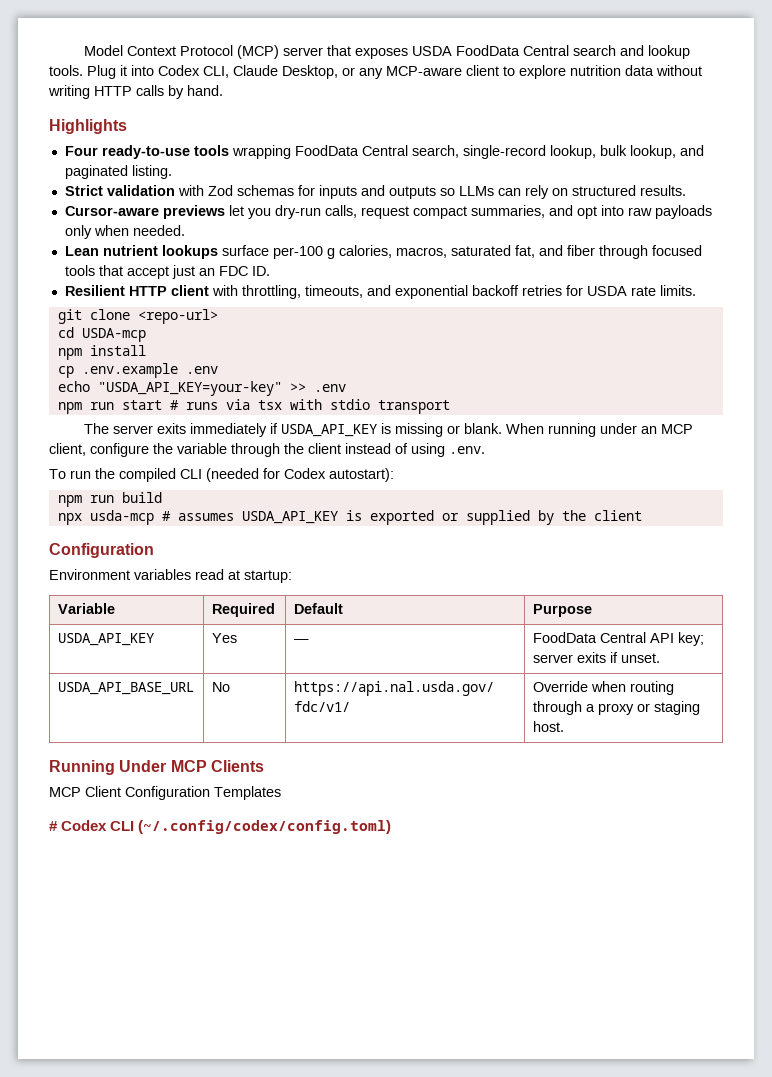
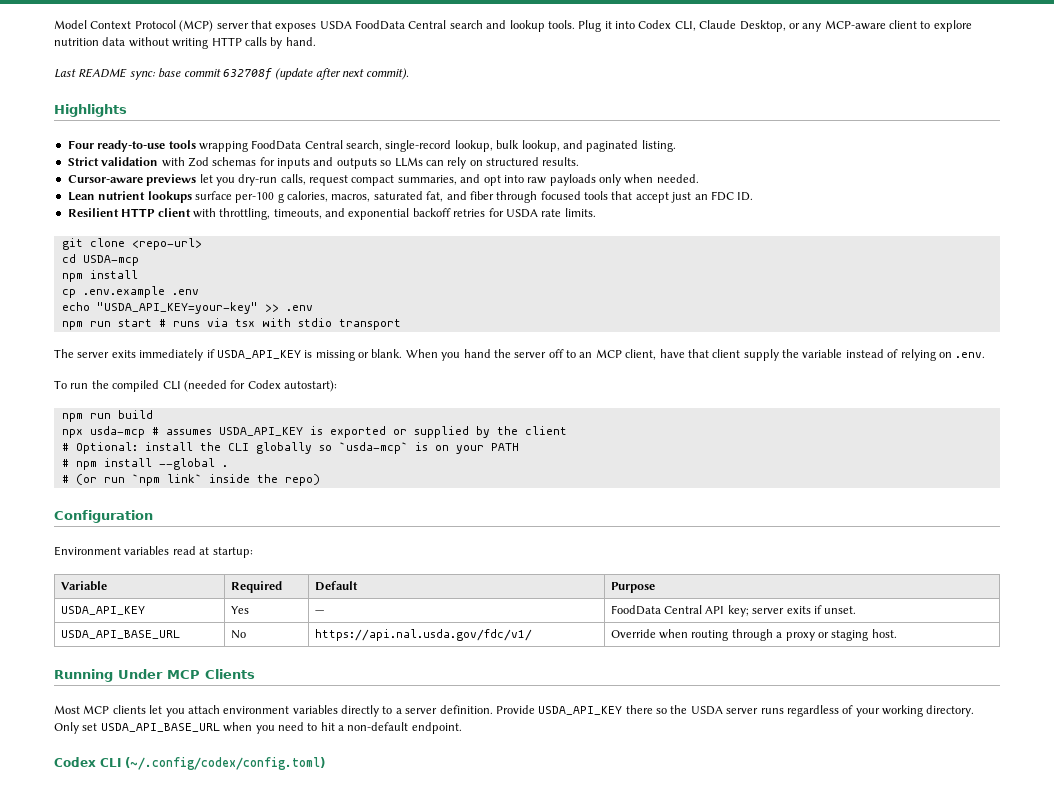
+ Last README sync: base commit 632708f (update after next commit).
- When running under an MCP client, configure the variable through the client instead of using .env.
+ When you hand the server off to an MCP client, have that client supply the variable instead of relying on .env.
+ # Optional: install the CLI globally so `usda-mcp` is on your PATH
+ # npm install --global .
+ # (or run `npm link` inside the repo)
- MCP Client Configuration Templates
- # Codex CLI (~/.config/codex/config.toml)
+ Most MCP clients let you attach environment variables directly to a server definition. Provide USDA_API_KEY there so the USDA server runs regardless of your working directory. Only set USDA_API_BASE_URL when you need to hit a non-default endpoint.
+ Codex CLI (~/.config/codex/config.toml)

